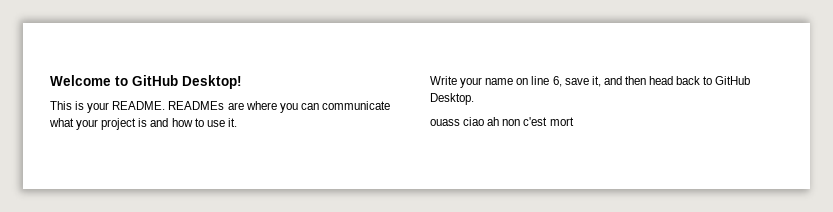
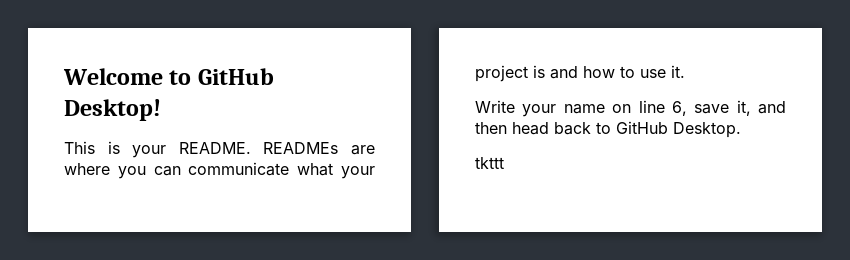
- ouass ciao ah non c'est mort
+ tkttt

